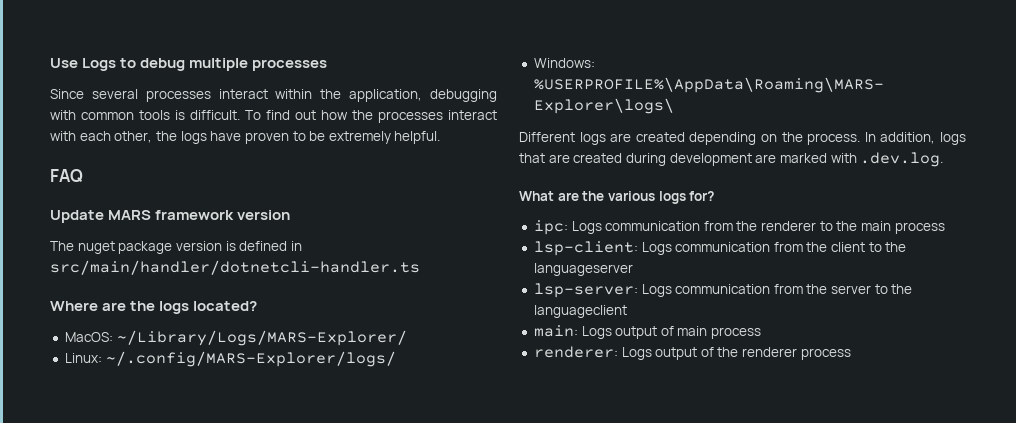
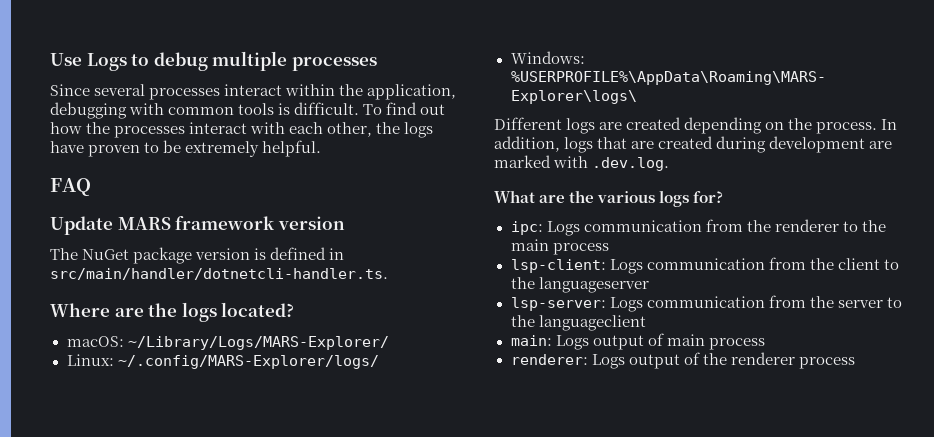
- The nuget package version is defined in src/main/handler/dotnetcli-handler.ts
+ The NuGet package version is defined in src/main/handler/dotnetcli-handler.ts.
- MacOS: ~/Library/Logs/MARS-Explorer/
+ macOS: ~/Library/Logs/MARS-Explorer/

